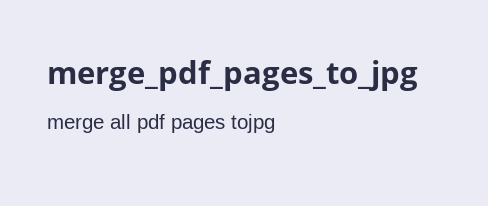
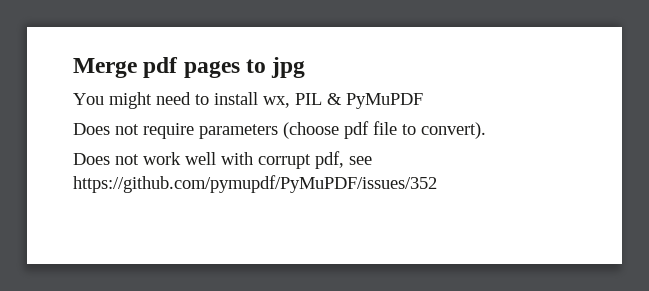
- merge_pdf_pages_to_jpg
- merge all pdf pages tojpg
+ Merge pdf pages to jpg
+ You might need to install wx, PIL & PyMuPDF
+ Does not require parameters (choose pdf file to convert).
+ Does not work well with corrupt pdf, see https://github.com/pymupdf/PyMuPDF/issues/352

